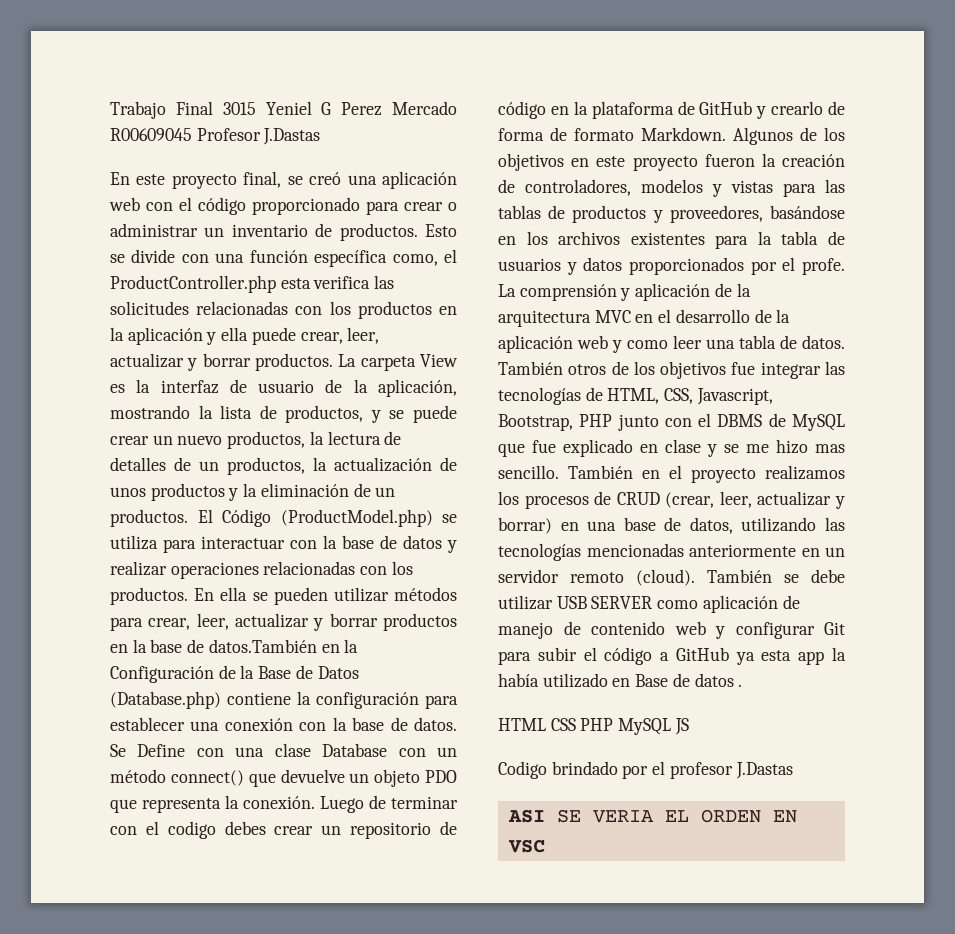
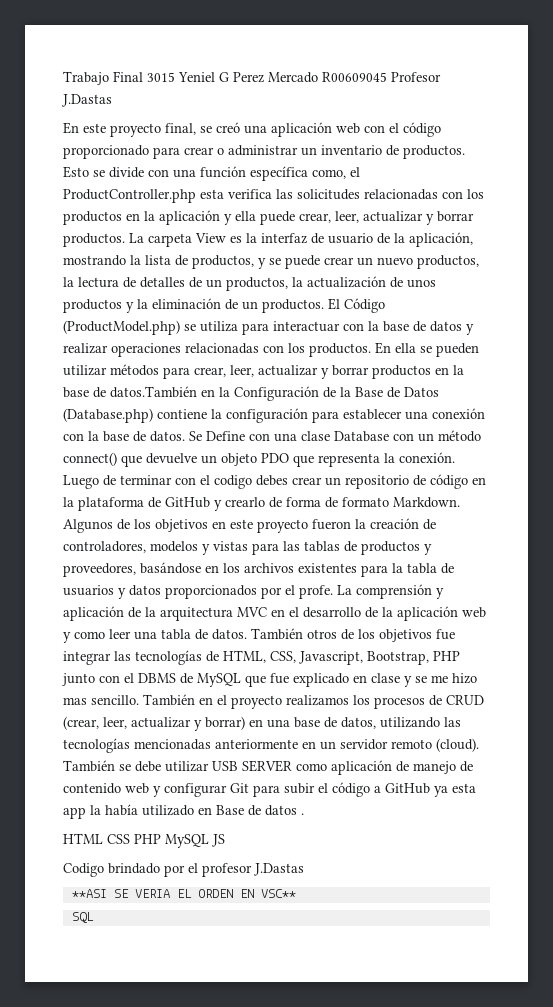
- ASI SE VERIA EL ORDEN EN VSC
+ **ASI SE VERIA EL ORDEN EN VSC**
+ SQL

